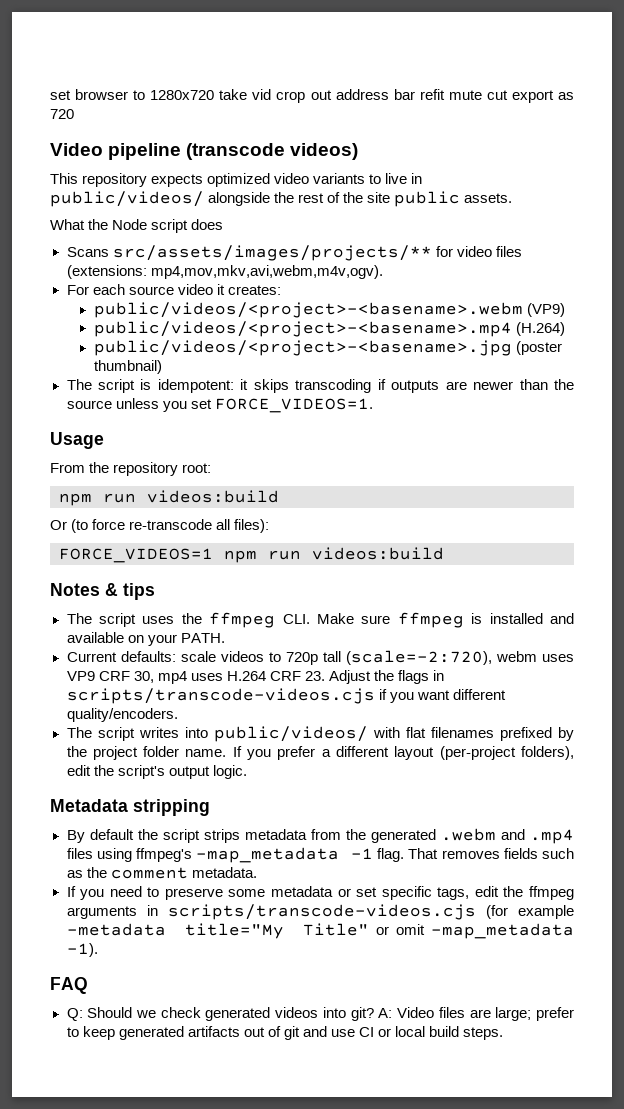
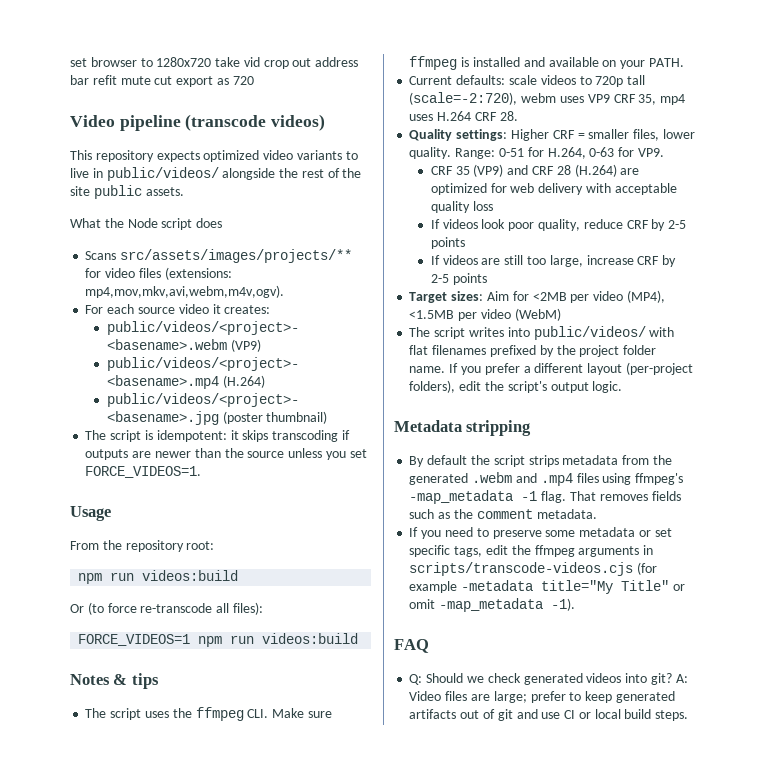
- Current defaults: scale videos to 720p tall (scale=-2:720), webm uses VP9 CRF 30, mp4 uses H.264 CRF 23. Adjust the flags in scripts/transcode-videos.cjs if you want different quality/encoders.
+ Current defaults: scale videos to 720p tall (scale=-2:720), webm uses VP9 CRF 35, mp4 uses H.264 CRF 28.
+ Quality settings: Higher CRF = smaller files, lower quality. Range: 0-51 for H.264, 0-63 for VP9.
+ CRF 35 (VP9) and CRF 28 (H.264) are optimized for web delivery with acceptable quality loss
+ If videos look poor quality, reduce CRF by 2-5 points
+ If videos are still too large, increase CRF by 2-5 points
+ Target sizes: Aim for <2MB per video (MP4), <1.5MB per video (WebM)

